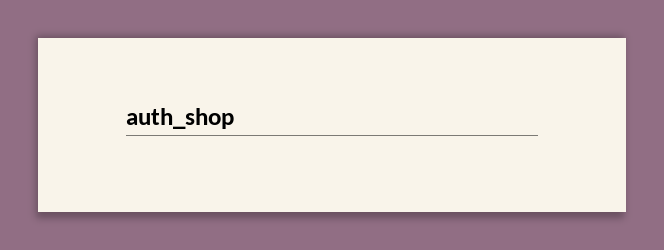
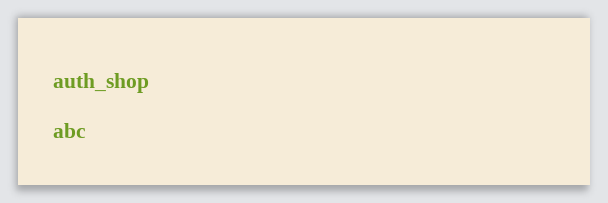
+ abc

